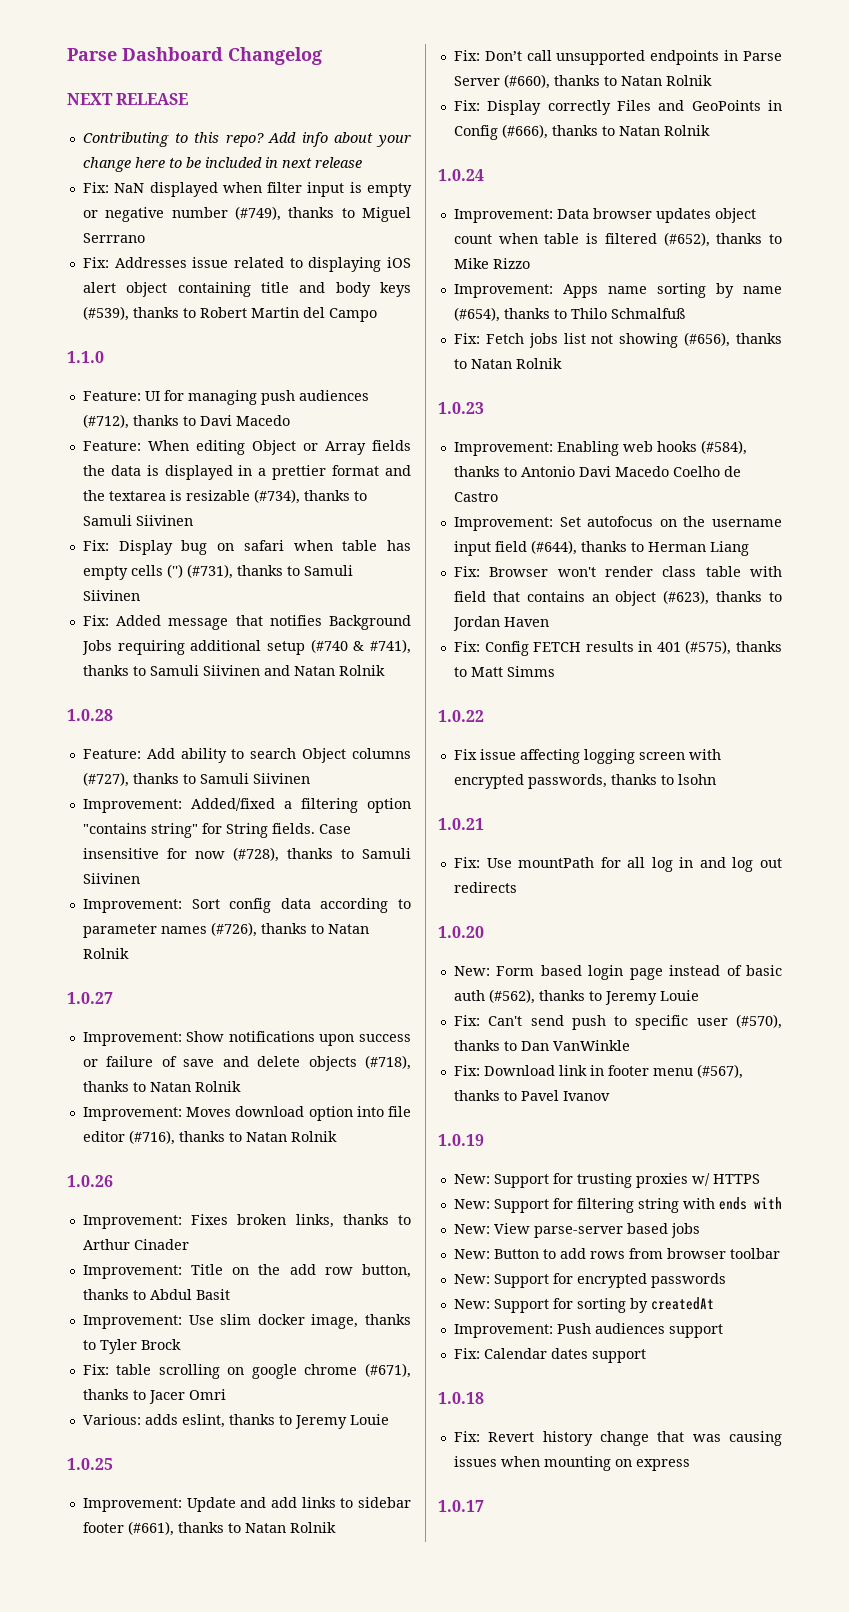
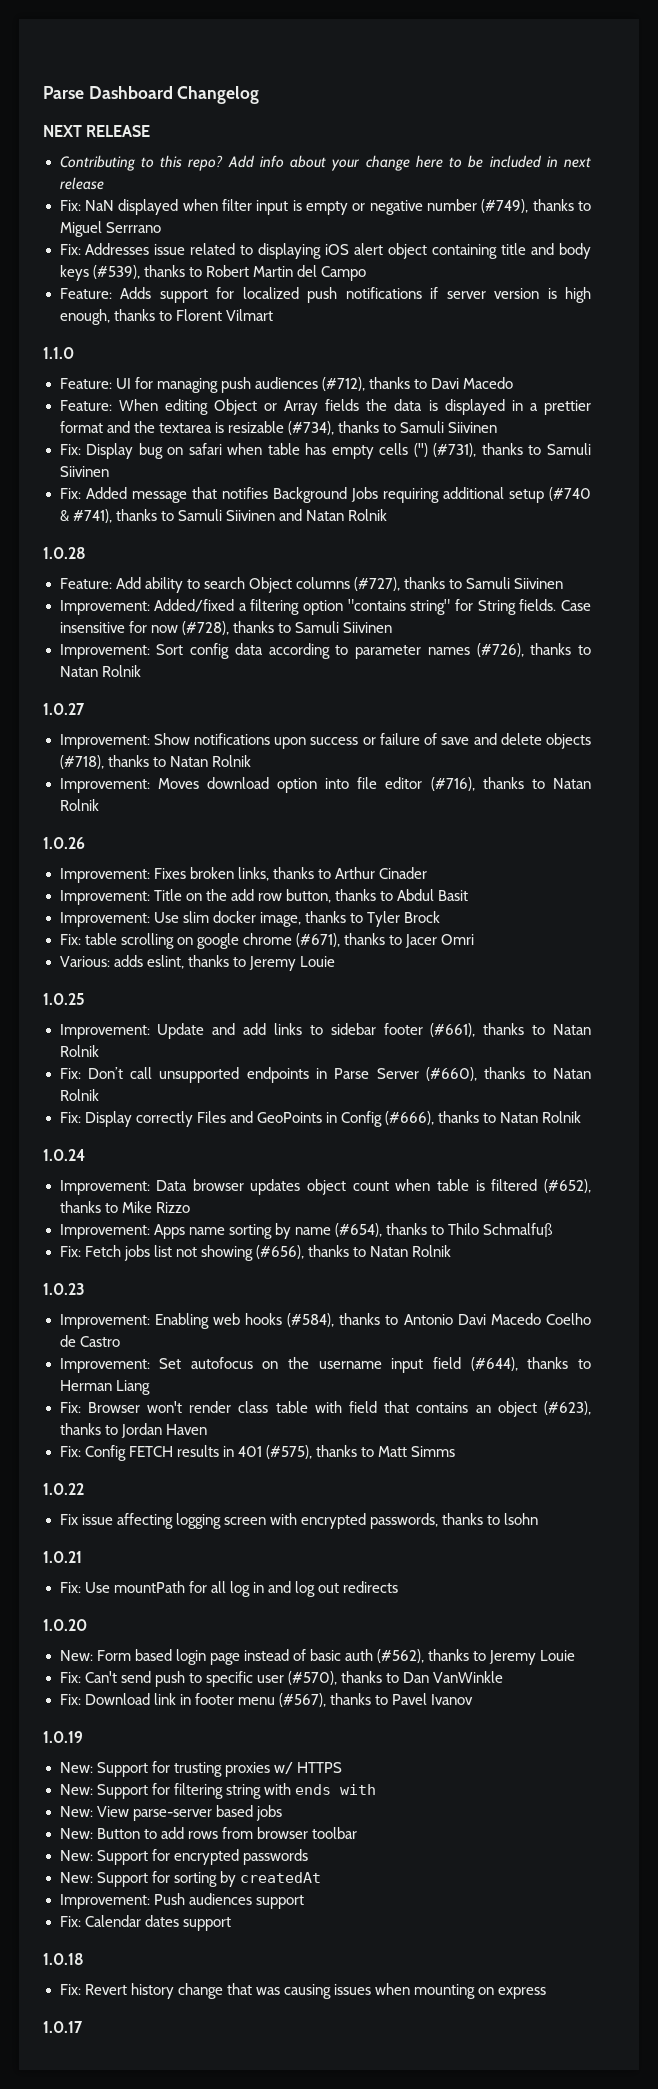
+ Feature: Adds support for localized push notifications if server version is high enough, thanks to Florent Vilmart

